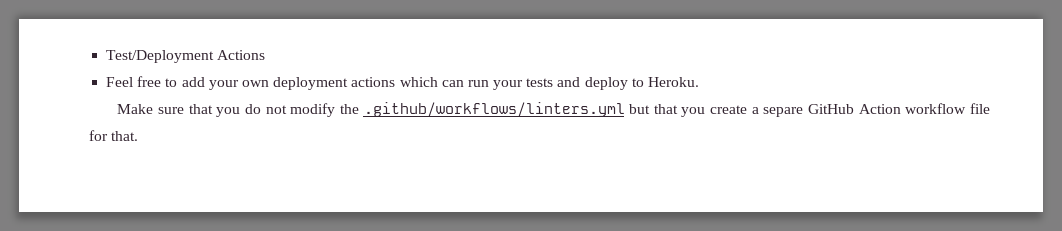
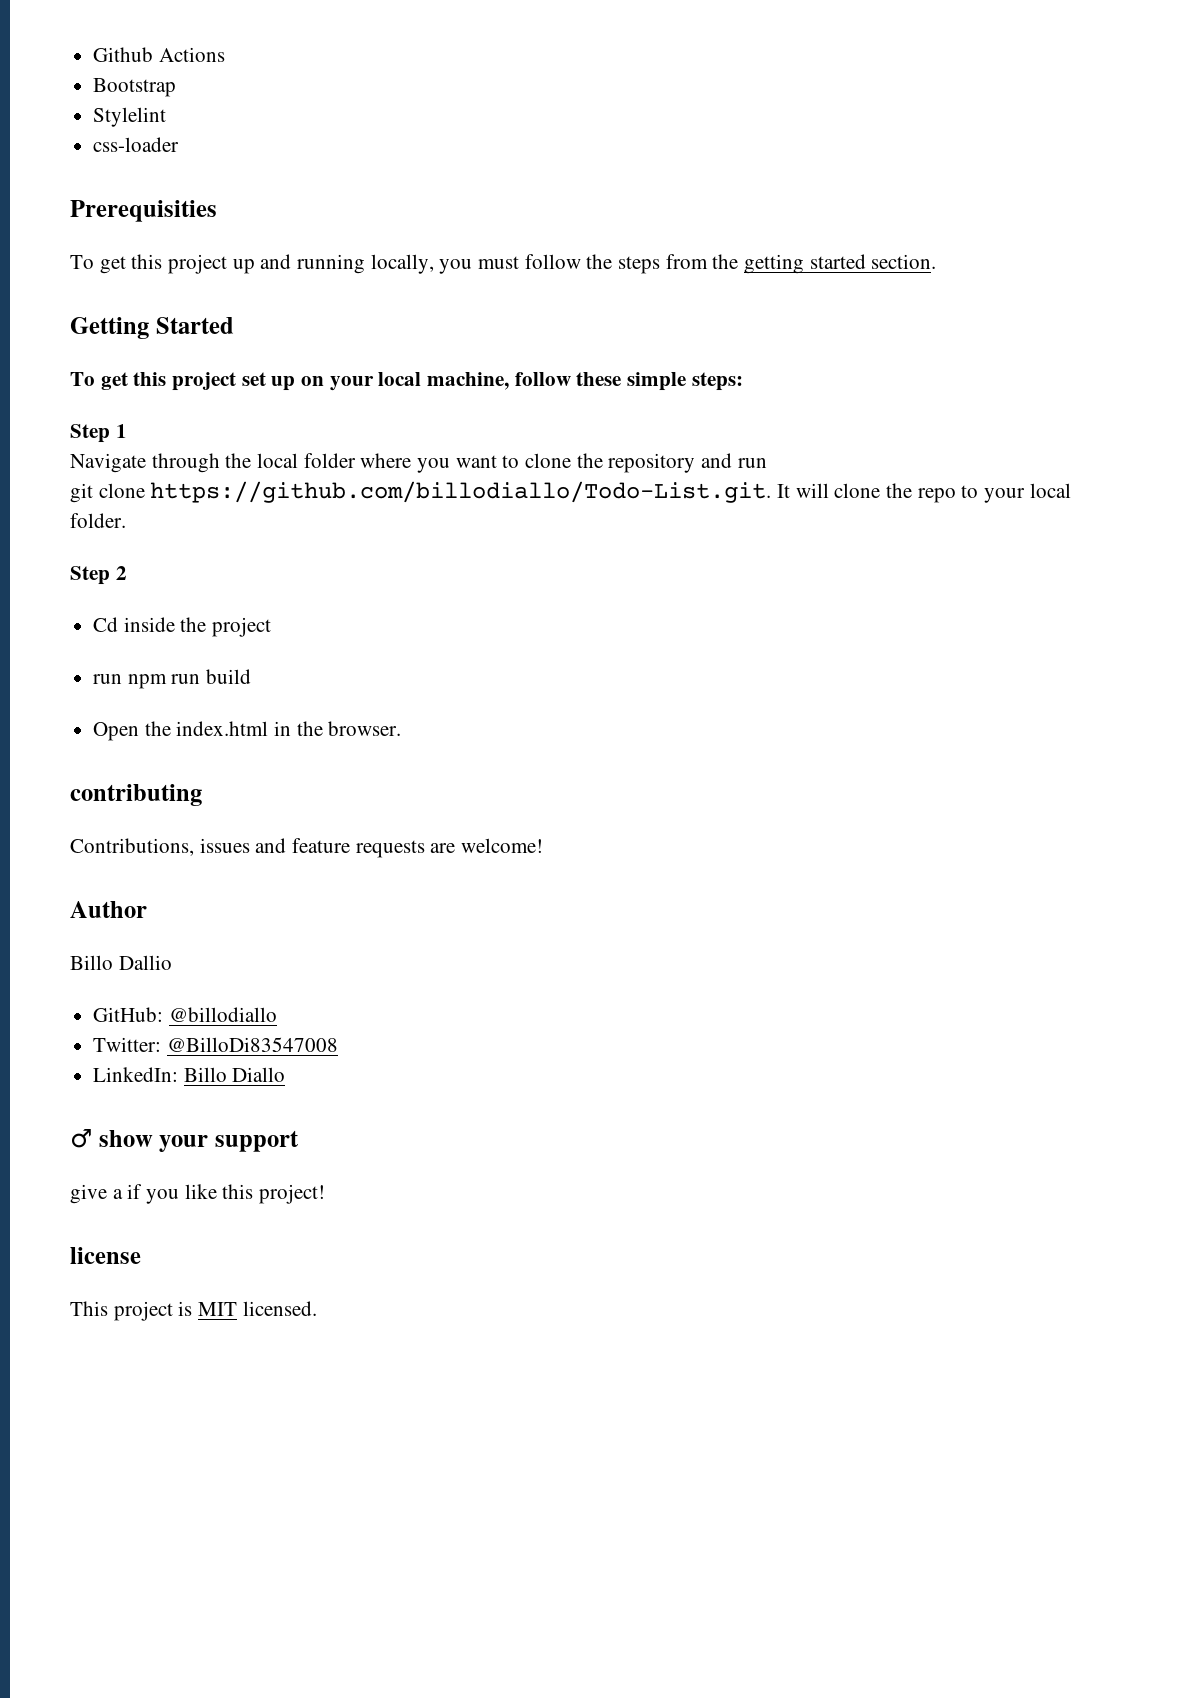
- Test/Deployment Actions
+ Github Actions
- Feel free to add your own deployment actions which can run your tests and deploy to Heroku.
- Make sure that you do not modify the .github/workflows/linters.yml but that you create a separe GitHub Action workflow file for that.
+ Bootstrap
+ Stylelint
+ css-loader
+ Prerequisities
+ To get this project up and running locally, you must follow the steps from the getting started section.
+ Getting Started
+ To get this project set up on your local machine, follow these simple steps:
+ Step 1
+ Navigate through the local folder where you want to clone the repository and run
+ git clone https://github.com/billodiallo/Todo-List.git. It will clone the repo to your local folder.
+ Step 2
+ Cd inside the project
+ run npm run build
+ Open the index.html in the browser.
+ contributing
+ Contributions, issues and feature requests are welcome!
+ Author
+ Billo Dallio
+ GitHub: @billodiallo
+ Twitter: @BilloDi83547008
+ LinkedIn: Billo Diallo
+ ♂ show your support
+ give a if you like this project!
+ license
+ This project is MIT licensed.

